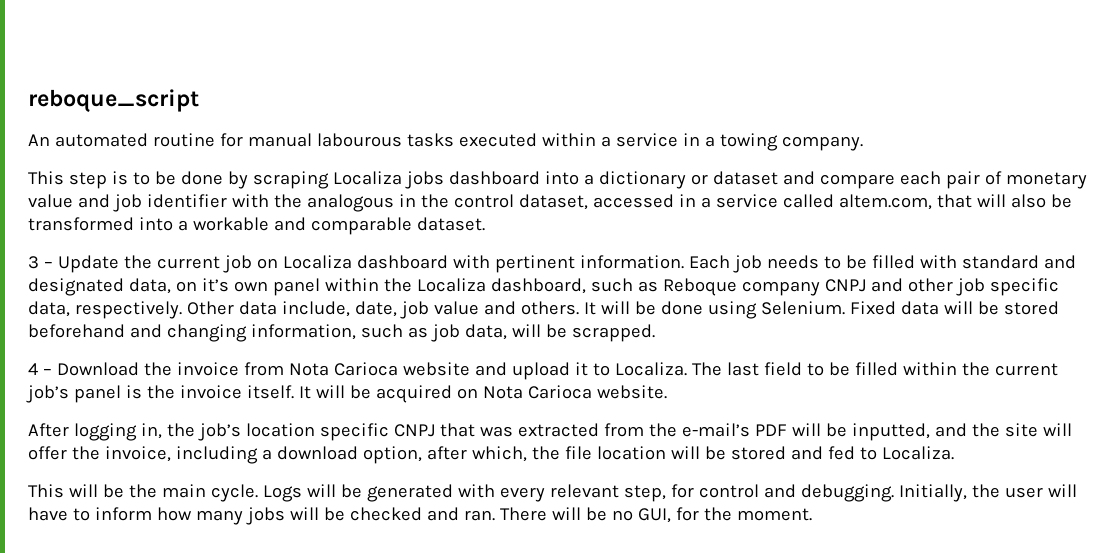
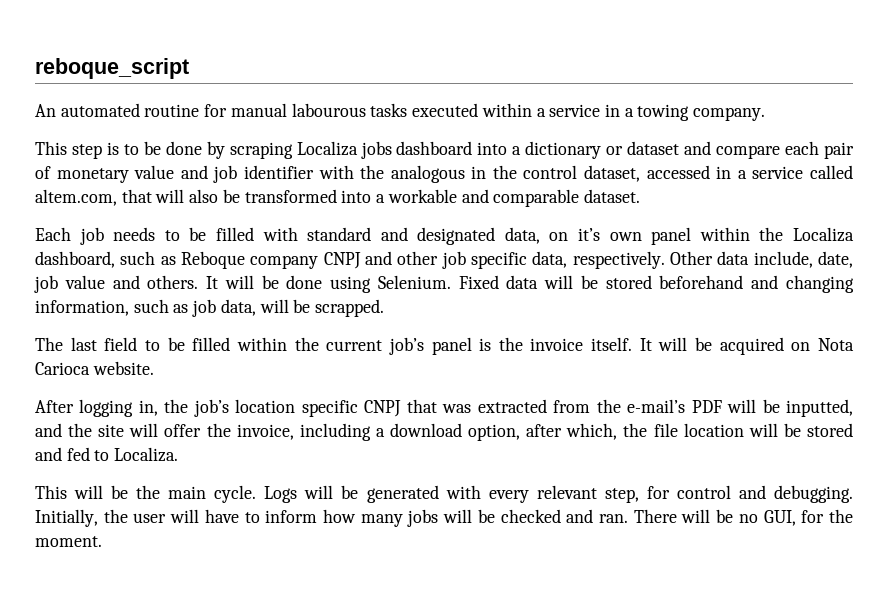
- 3 – Update the current job on Localiza dashboard with pertinent information.
- 4 – Download the invoice from Nota Carioca website and upload it to Localiza.

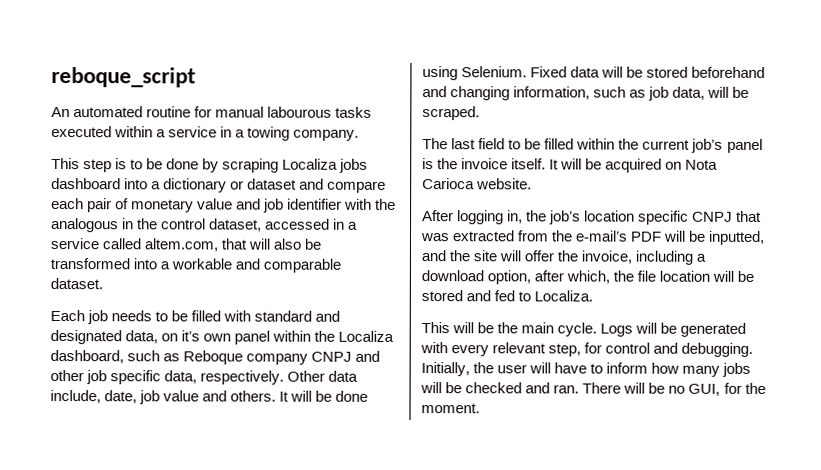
- Fixed data will be stored beforehand and changing information, such as job data, will be scrapped.
+ Fixed data will be stored beforehand and changing information, such as job data, will be scraped.

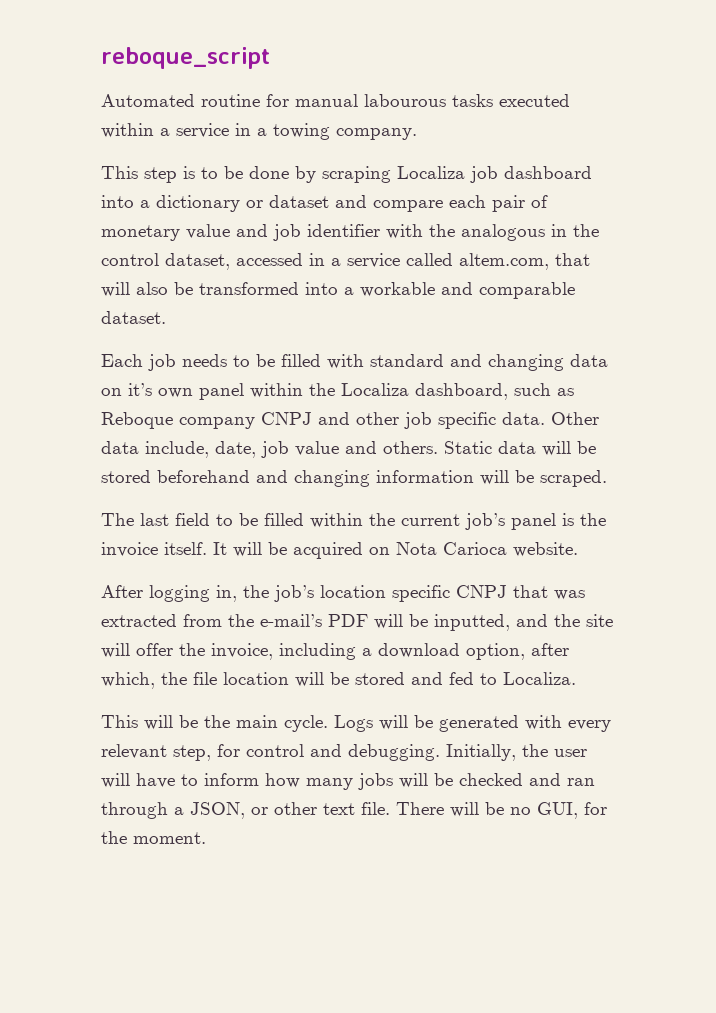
- An automated routine for manual labourous tasks executed within a service in a towing company.
+ Automated routine for manual labourous tasks executed within a service in a towing company.
- This step is to be done by scraping Localiza jobs dashboard into a dictionary or dataset and compare each pair of monetary value and job identifier with the analogous in the control dataset, accessed in a service called altem.com, that will also be transformed into a workable and comparable dataset.
+ This step is to be done by scraping Localiza job dashboard into a dictionary or dataset and compare each pair of monetary value and job identifier with the analogous in the control dataset, accessed in a service called altem.com, that will also be transformed into a workable and comparable dataset.
- Each job needs to be filled with standard and designated data, on it’s own panel within the Localiza dashboard, such as Reboque company CNPJ and other job specific data, respectively.
+ Each job needs to be filled with standard and changing data on it’s own panel within the Localiza dashboard, such as Reboque company CNPJ and other job specific data.
- It will be done using Selenium. Fixed data will be stored beforehand and changing information, such as job data, will be scraped.
+ Static data will be stored beforehand and changing information will be scraped.
- Initially, the user will have to inform how many jobs will be checked and ran.
+ Initially, the user will have to inform how many jobs will be checked and ran through a JSON, or other text file.

